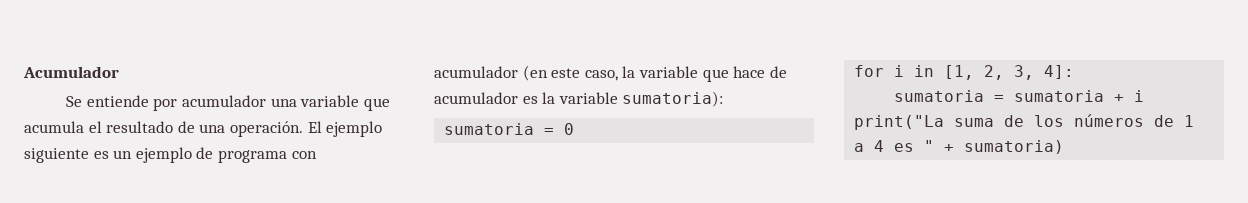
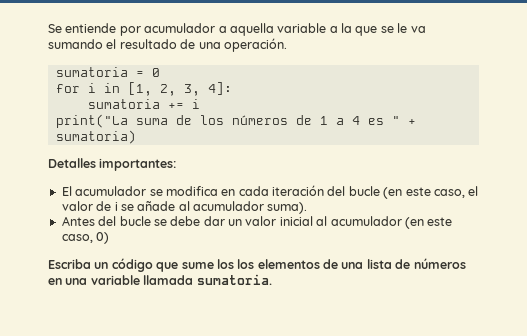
- Acumulador
- Se entiende por acumulador una variable que acumula el resultado de una operación. El ejemplo siguiente es un ejemplo de programa con acumulador (en este caso, la variable que hace de acumulador es la variable sumatoria):
+ Se entiende por acumulador a aquella variable a la que se le va sumando el resultado de una operación.
- sumatoria = sumatoria + i
+ sumatoria += i
+ Detalles importantes:
+ El acumulador se modifica en cada iteración del bucle (en este caso, el valor de i se añade al acumulador suma).
+ Antes del bucle se debe dar un valor inicial al acumulador (en este caso, 0)
+ Escriba un código que sume los los elementos de una lista de números en una variable llamada sumatoria.

